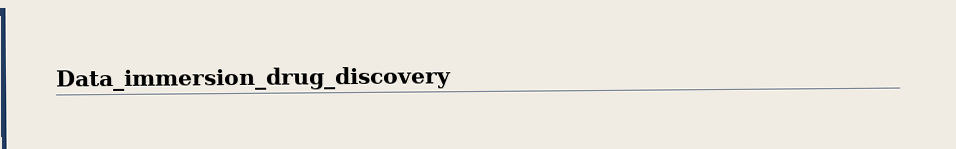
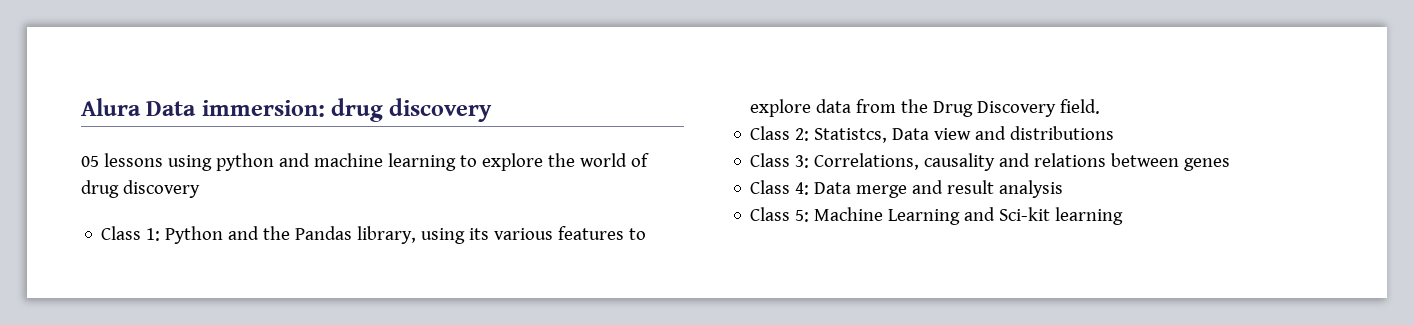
- Data_immersion_drug_discovery
+ Alura Data immersion: drug discovery
+ 05 lessons using python and machine learning to explore the world of drug discovery
+ Class 1: Python and the Pandas library, using its various features to explore data from the Drug Discovery field.
+ Class 2: Statistcs, Data view and distributions
+ Class 3: Correlations, causality and relations between genes
+ Class 4: Data merge and result analysis
+ Class 5: Machine Learning and Sci-kit learning

